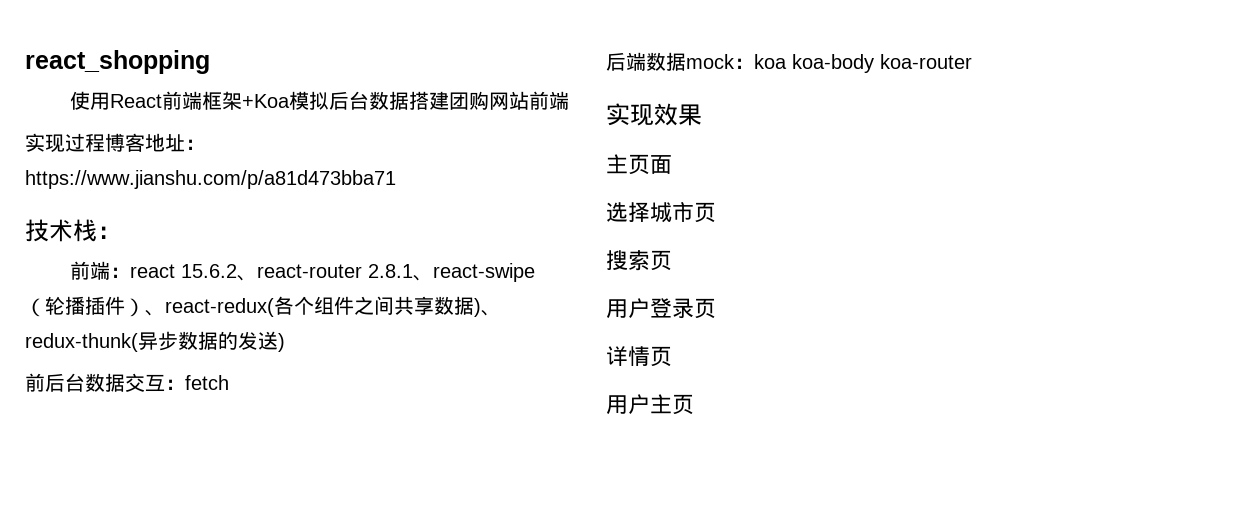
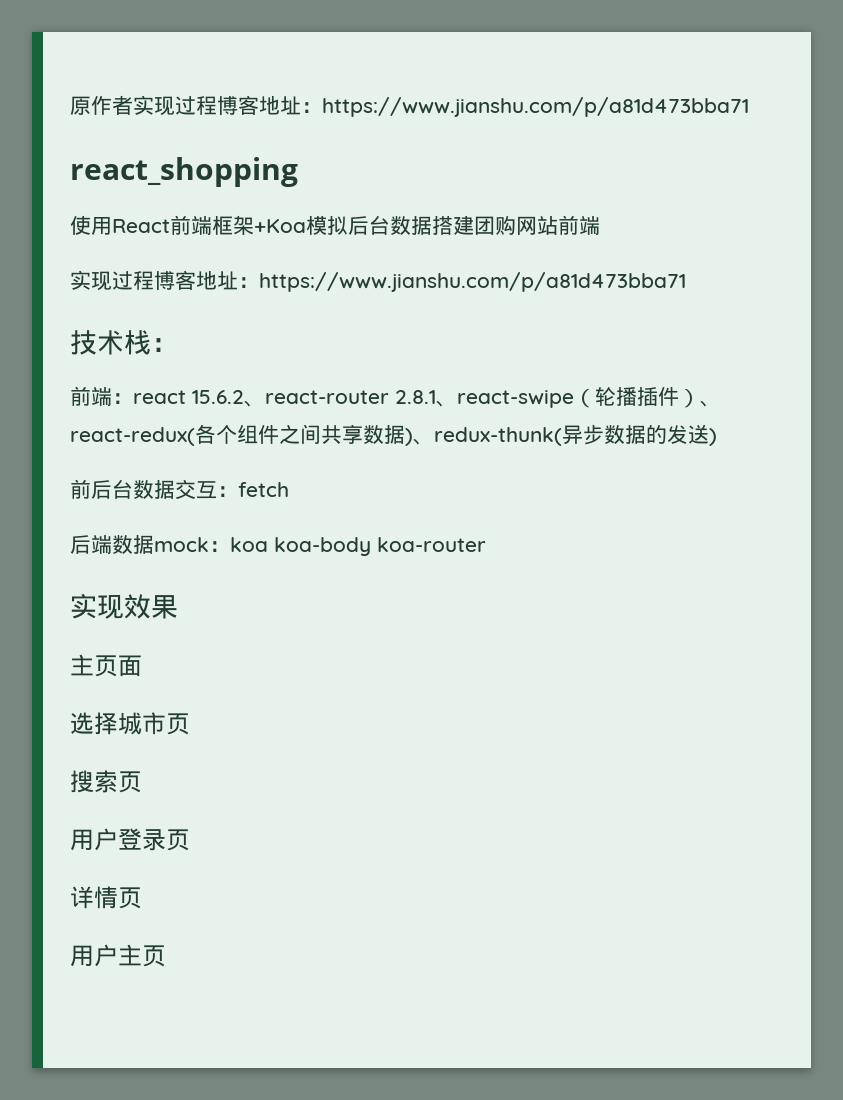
+ 原作者实现过程博客地址：https://www.jianshu.com/p/a81d473bba71

